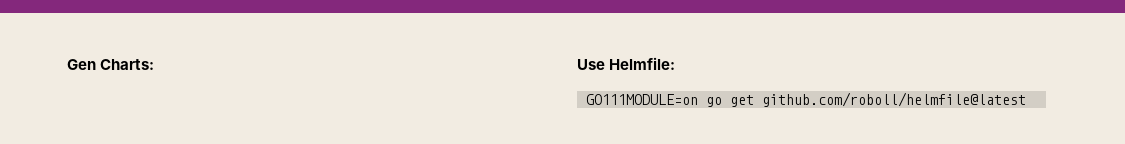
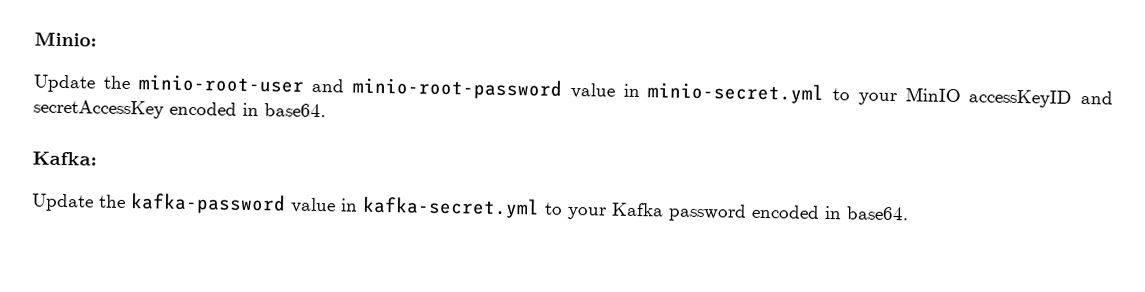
- Gen Charts:
- Use Helmfile:
- GO111MODULE=on go get github.com/roboll/helmfile@latest
+ Minio:
+ Update the minio-root-user and minio-root-password value in minio-secret.yml to your MinIO accessKeyID and secretAccessKey encoded in base64.
+ Kafka:
+ Update the kafka-password value in kafka-secret.yml to your Kafka password encoded in base64.

